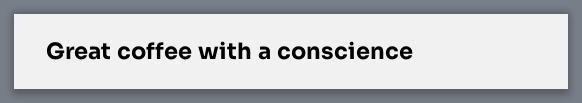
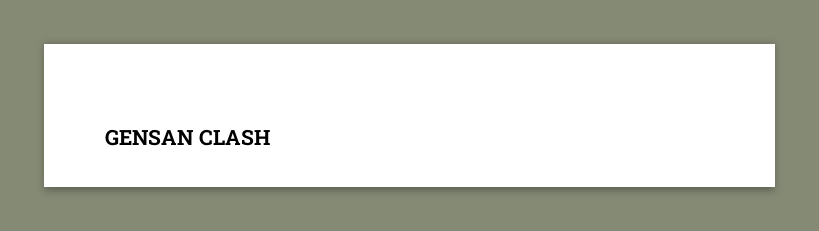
- Great coffee with a conscience
+ GENSAN CLASH

